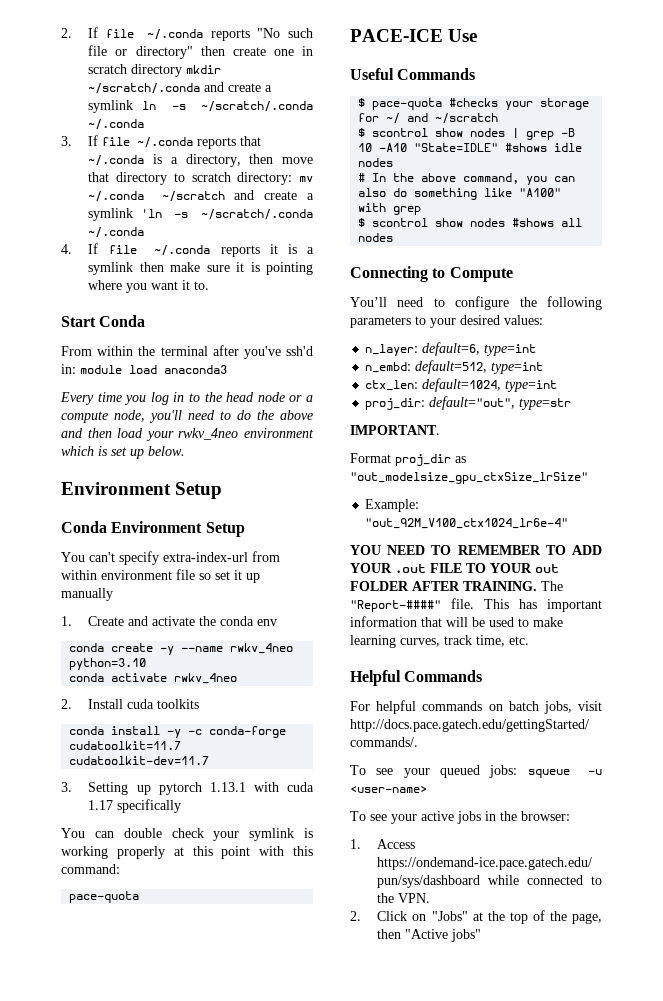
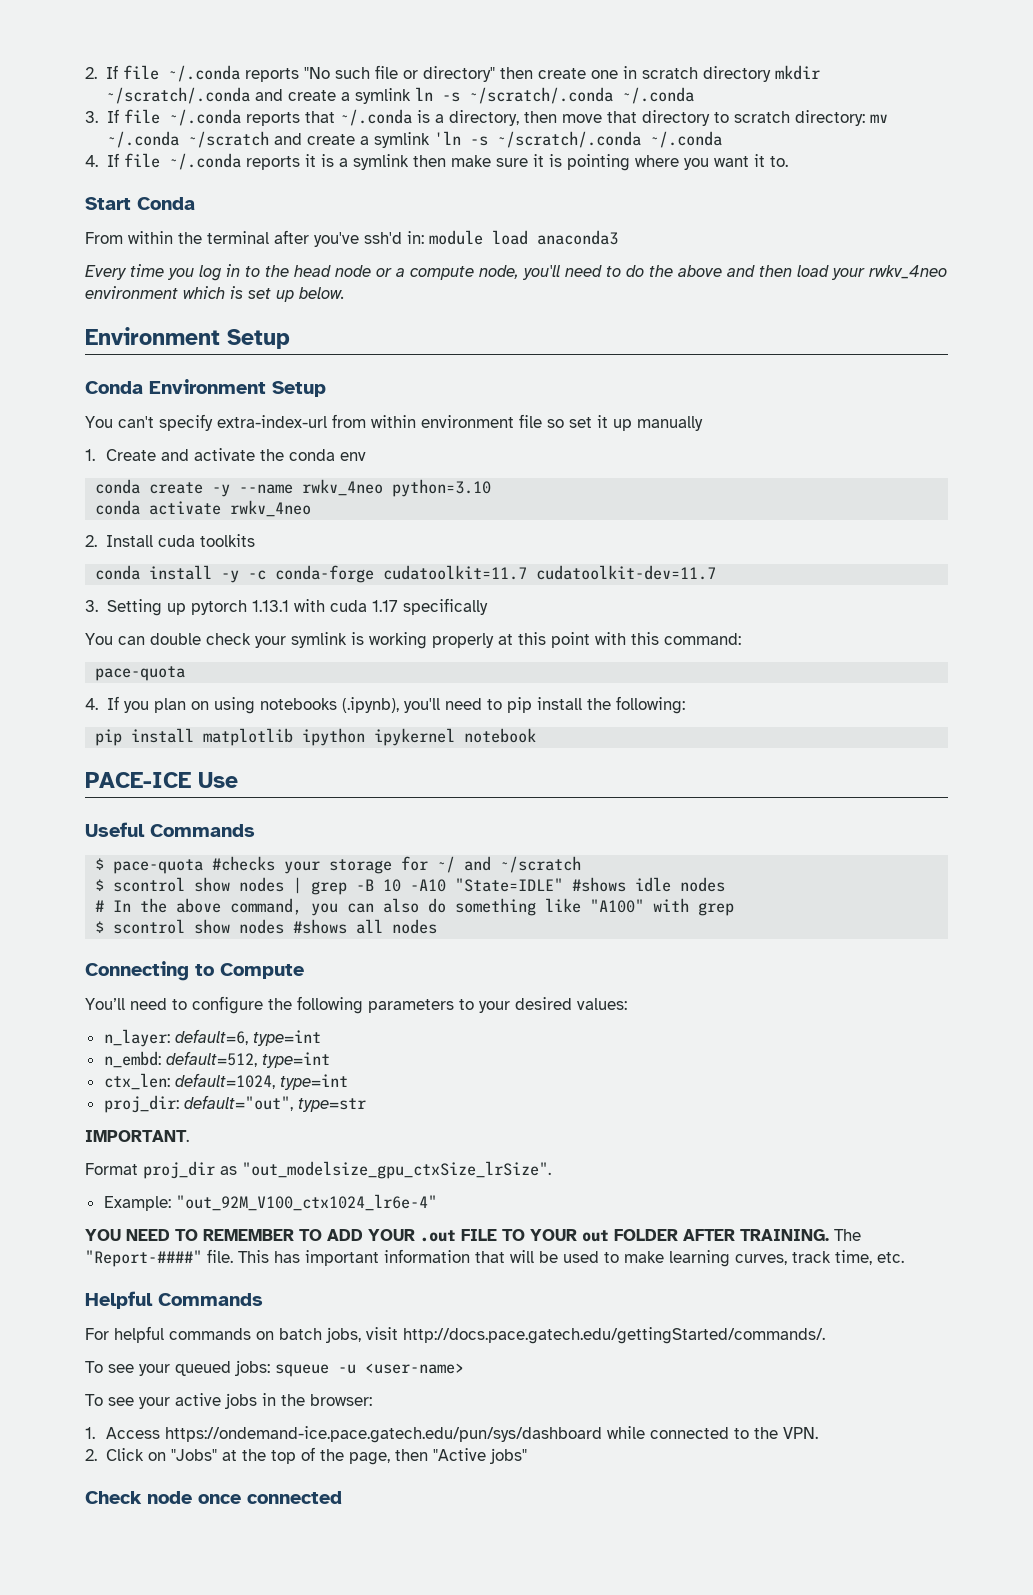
+ 4. If you plan on using notebooks (.ipynb), you'll need to pip install the following:
+ pip install matplotlib ipython ipykernel notebook
- Format proj_dir as "out_modelsize_gpu_ctxSize_lrSize"
+ Format proj_dir as "out_modelsize_gpu_ctxSize_lrSize".
+ Check node once connected

